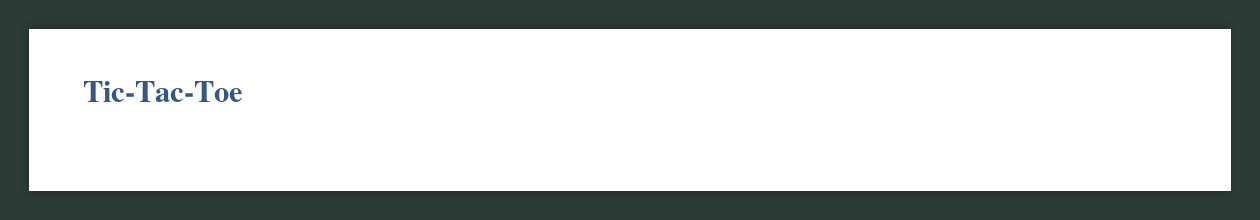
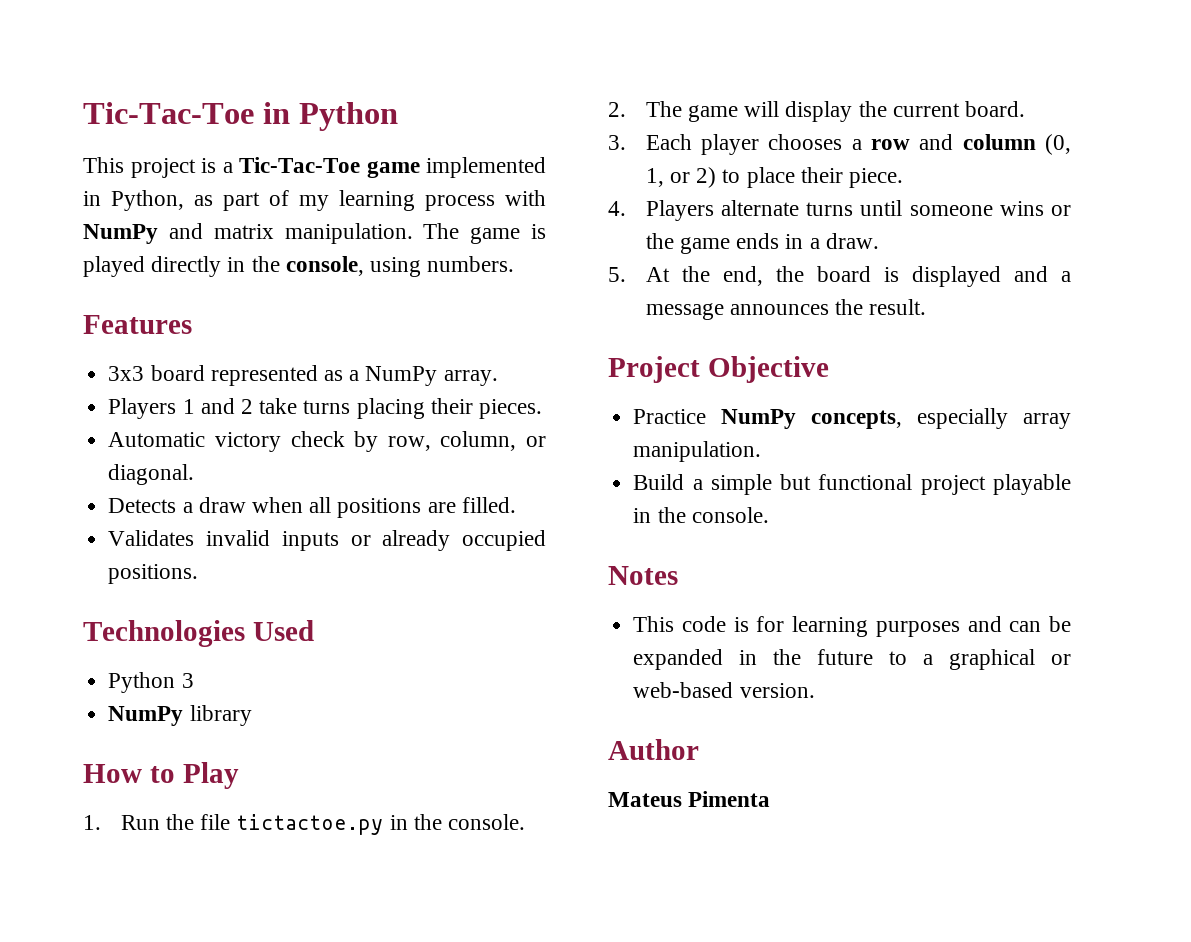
- Tic-Tac-Toe
+ Tic-Tac-Toe in Python
+ This project is a Tic-Tac-Toe game implemented in Python, as part of my learning process with NumPy and matrix manipulation. The game is played directly in the console, using numbers.
+ Features
+ 3x3 board represented as a NumPy array.
+ Players 1 and 2 take turns placing their pieces.
+ Automatic victory check by row, column, or diagonal.
+ Detects a draw when all positions are filled.
+ Validates invalid inputs or already occupied positions.
+ Technologies Used
+ Python 3
+ NumPy library
+ How to Play
+ 1. Run the file tictactoe.py in the console.
+ 2. The game will display the current board.
+ 3. Each player chooses a row and column (0, 1, or 2) to place their piece.
+ 4. Players alternate turns until someone wins or the game ends in a draw.
+ 5. At the end, the board is displayed and a message announces the result.
+ Project Objective
+ Practice NumPy concepts, especially array manipulation.
+ Build a simple but functional project playable in the console.
+ Notes
+ This code is for learning purposes and can be expanded in the future to a graphical or web-based version.
+ Author
+ Mateus Pimenta

